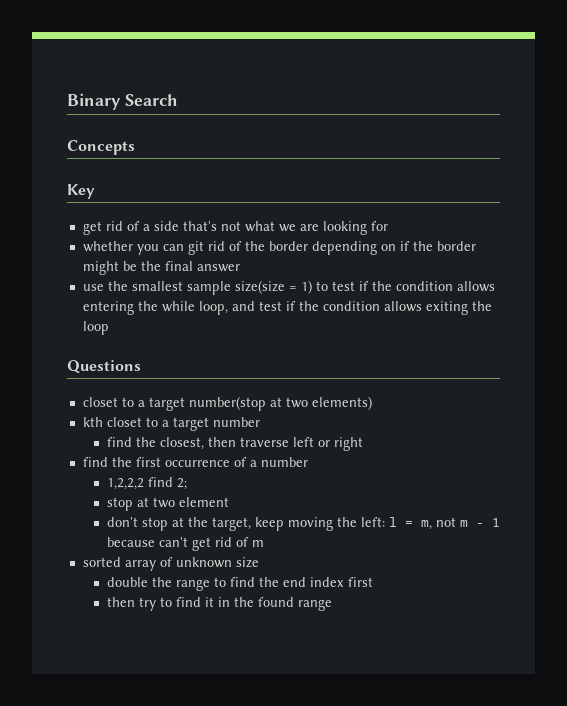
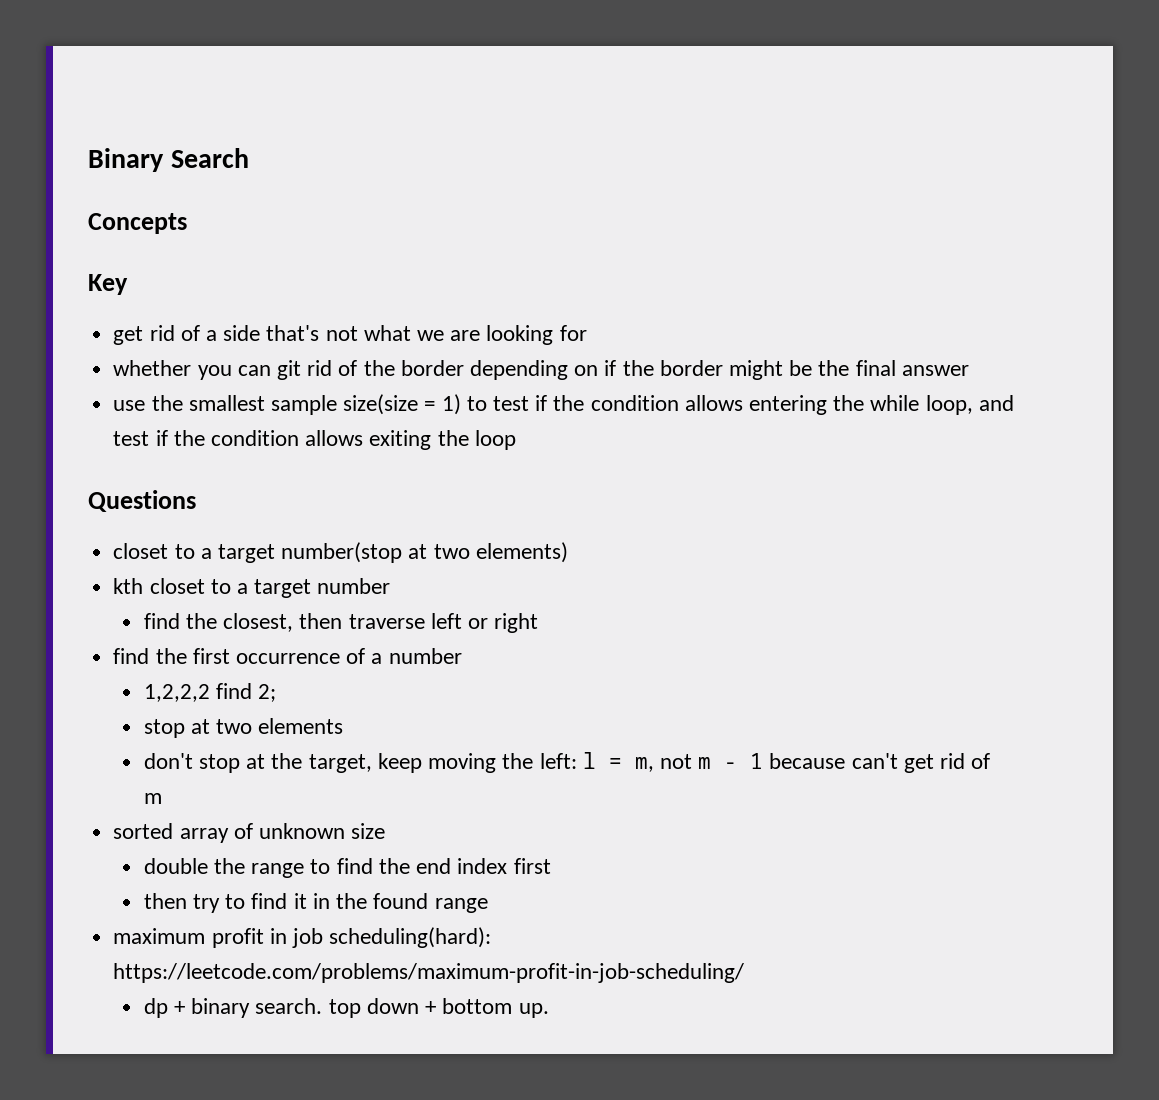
- stop at two element
+ stop at two elements
+ maximum profit in job scheduling(hard): https://leetcode.com/problems/maximum-profit-in-job-scheduling/
+ dp + binary search. top down + bottom up.

